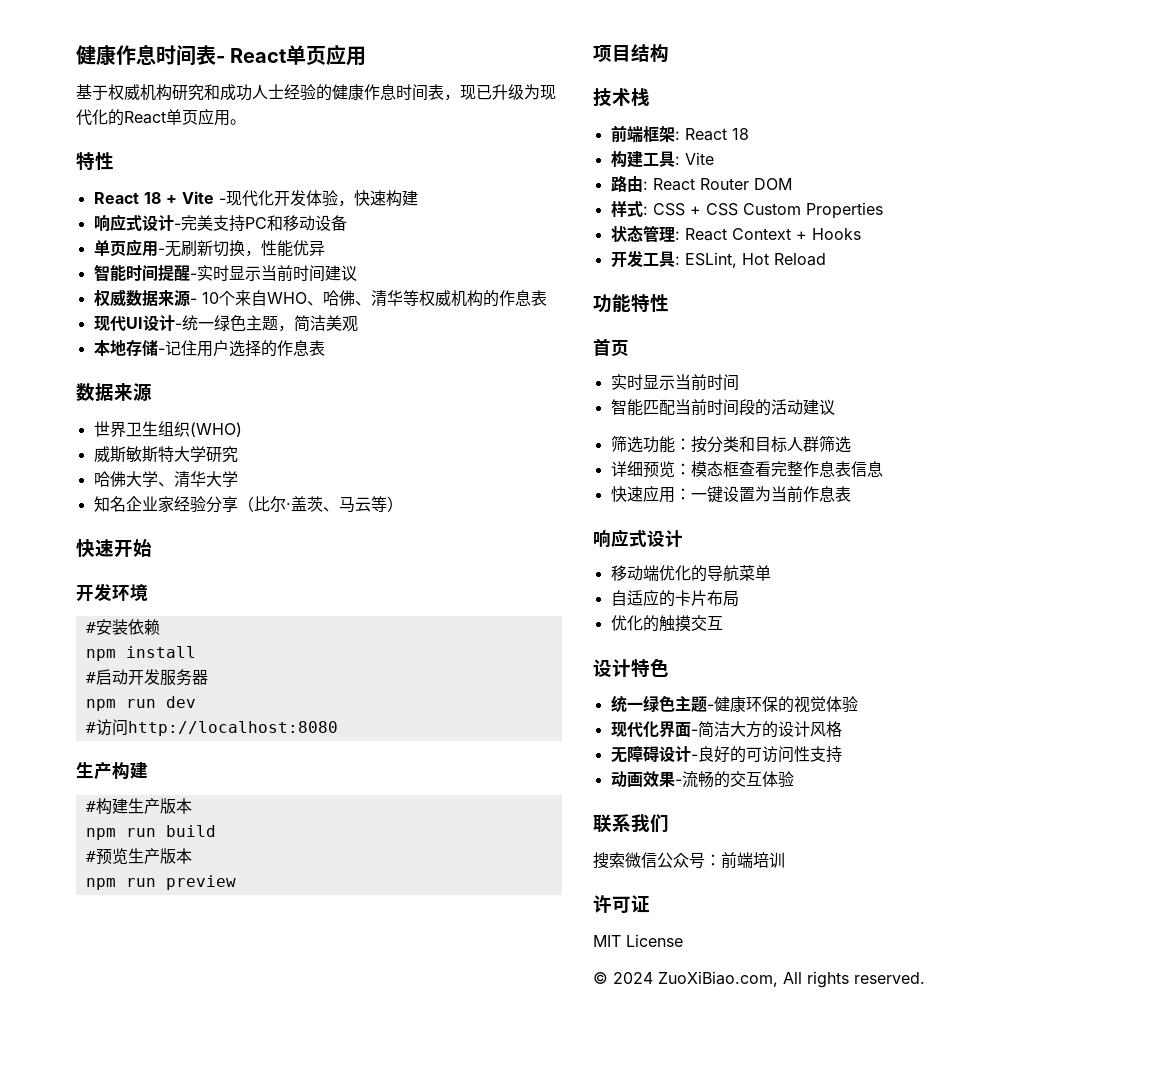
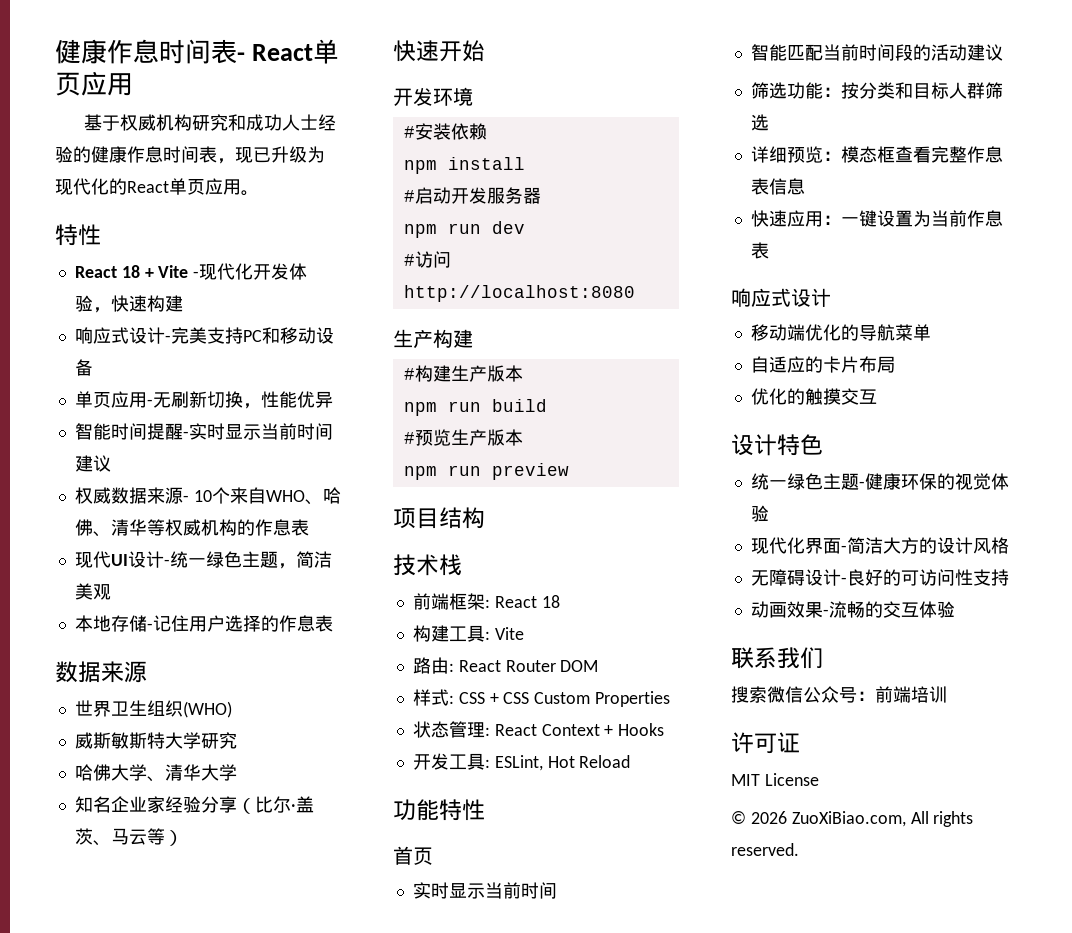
- © 2024 ZuoXiBiao.com, All rights reserved.
+ © 2026 ZuoXiBiao.com, All rights reserved.

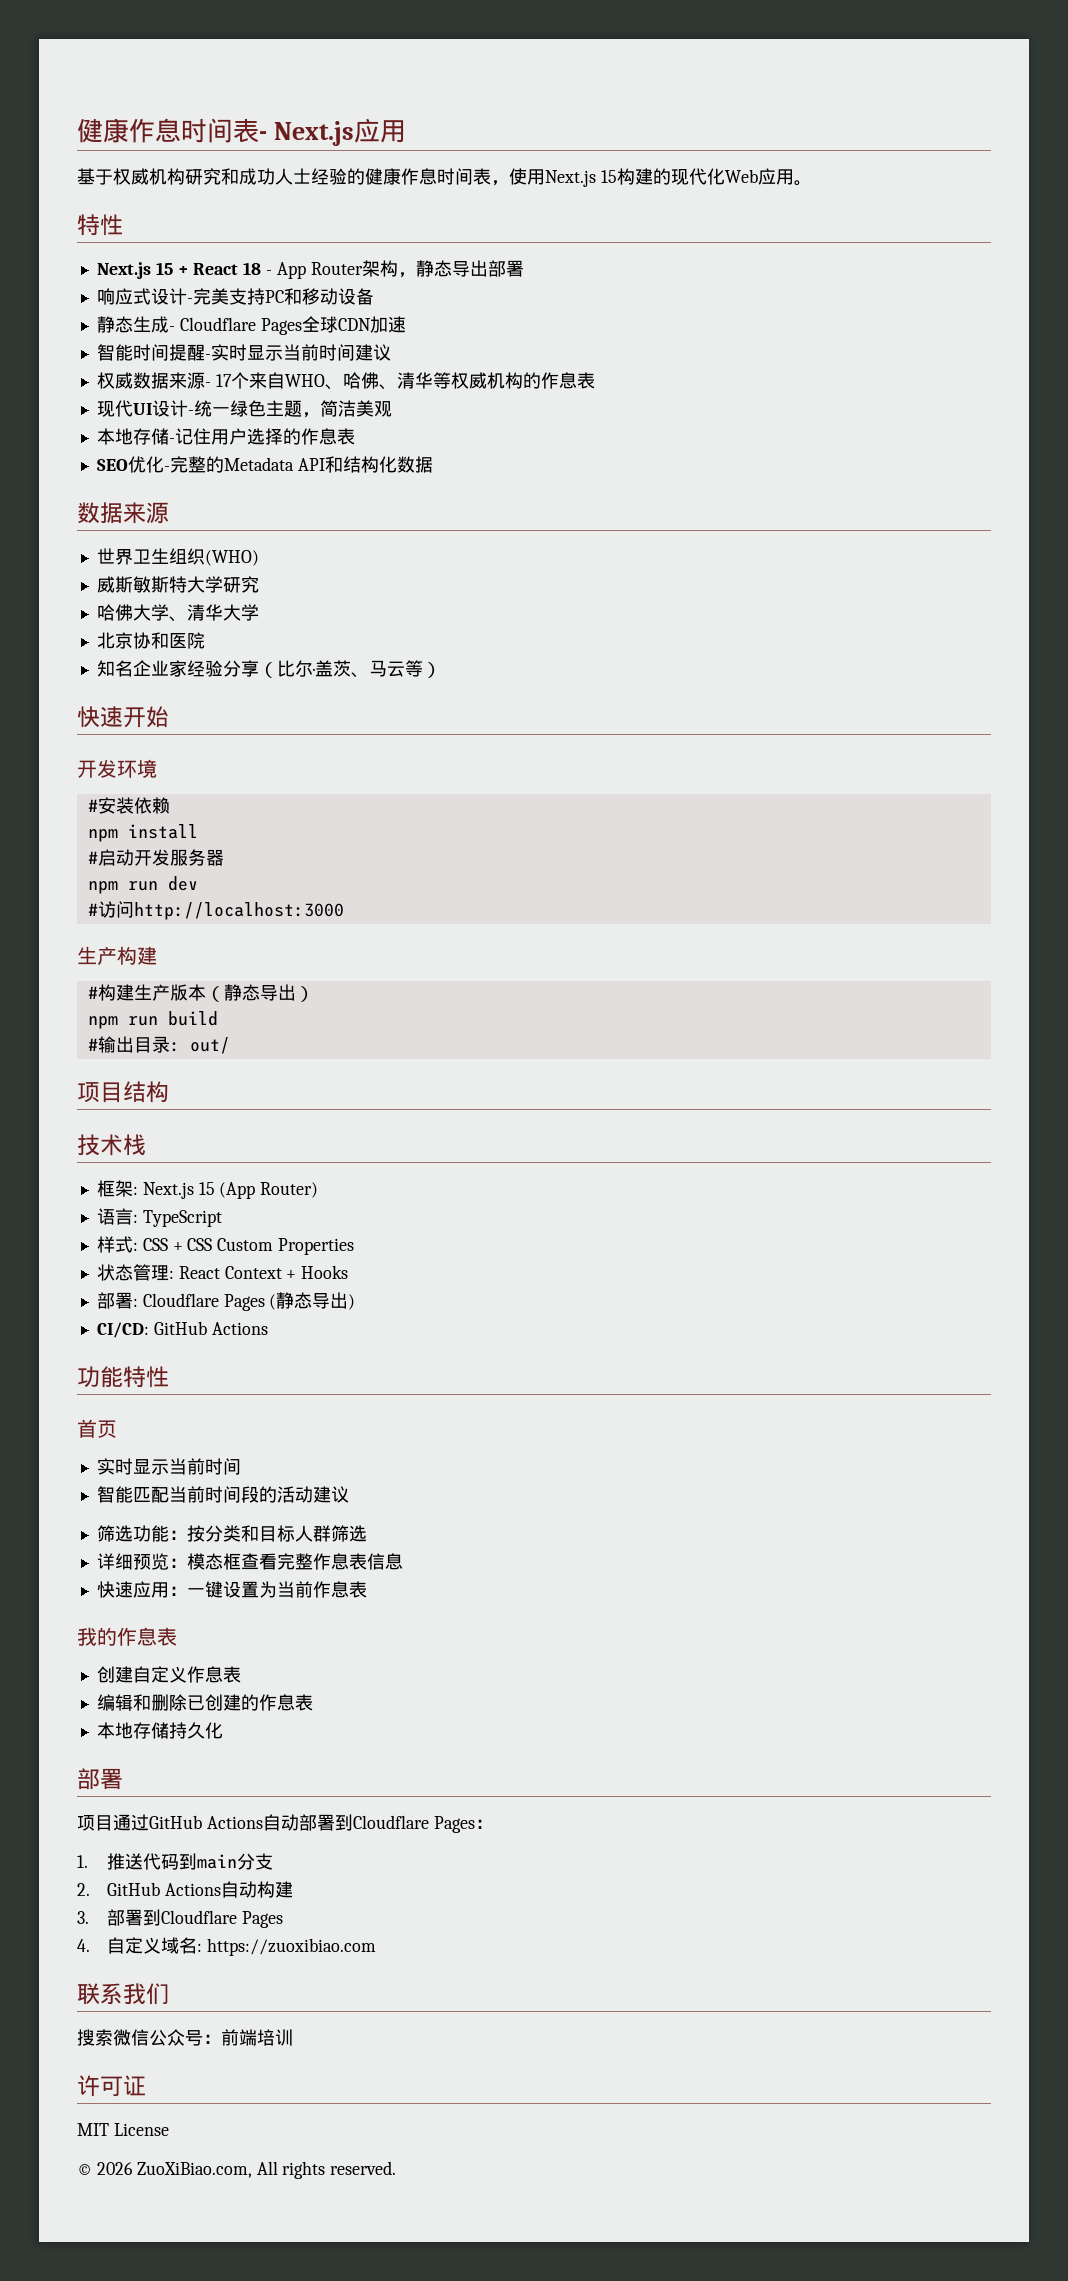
- 健康作息时间表- React单页应用
+ 健康作息时间表- Next.js应用
- 基于权威机构研究和成功人士经验的健康作息时间表，现已升级为现代化的React单页应用。
+ 基于权威机构研究和成功人士经验的健康作息时间表，使用Next.js 15构建的现代化Web应用。
  特性
- React 18 + Vite -现代化开发体验，快速构建
+ Next.js 15 + React 18 - App Router架构，静态导出部署
- 单页应用-无刷新切换，性能优异
+ 静态生成- Cloudflare Pages全球CDN加速
- 权威数据来源- 10个来自WHO、哈佛、清华等权威机构的作息表
+ 权威数据来源- 17个来自WHO、哈佛、清华等权威机构的作息表
+ SEO优化-完整的Metadata API和结构化数据
+ 北京协和医院
- #访问http://localhost:8080
+ #访问http://localhost:3000
- #构建生产版本
+ #构建生产版本（静态导出）
- #预览生产版本
- npm run preview
+ #输出目录: out/
- 前端框架: React 18
- 构建工具: Vite
- 路由: React Router DOM
+ 框架: Next.js 15 (App Router)
+ 语言: TypeScript
- 开发工具: ESLint, Hot Reload
+ 部署: Cloudflare Pages (静态导出)
+ CI/CD: GitHub Actions
  快速应用：一键设置为当前作息表
- 响应式设计
- 移动端优化的导航菜单
- 自适应的卡片布局
- 优化的触摸交互
- 设计特色
- 统一绿色主题-健康环保的视觉体验
- 现代化界面-简洁大方的设计风格
- 无障碍设计-良好的可访问性支持
- 动画效果-流畅的交互体验
+ 我的作息表
+ 创建自定义作息表
+ 编辑和删除已创建的作息表
+ 本地存储持久化
+ 部署
+ 项目通过GitHub Actions自动部署到Cloudflare Pages：
+ 1.推送代码到main分支
+ 2. GitHub Actions自动构建
+ 3.部署到Cloudflare Pages
+ 4.自定义域名: https://zuoxibiao.com

